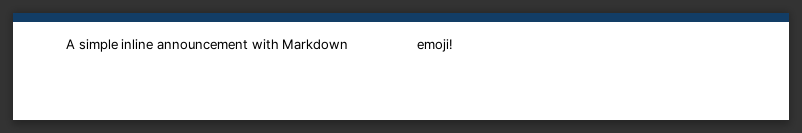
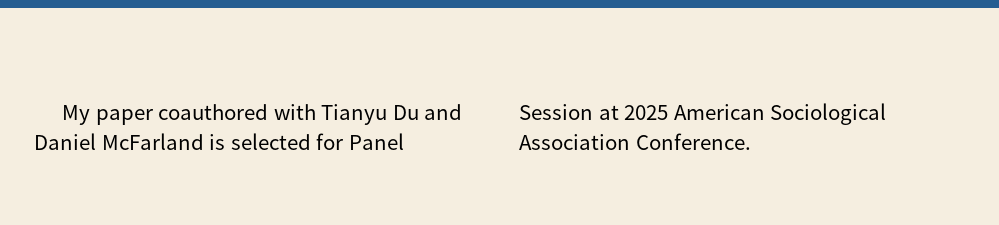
- A simple inline announcement with Markdown emoji!
+ My paper coauthored with Tianyu Du and Daniel McFarland is selected for Panel Session at 2025 American Sociological Association Conference.

